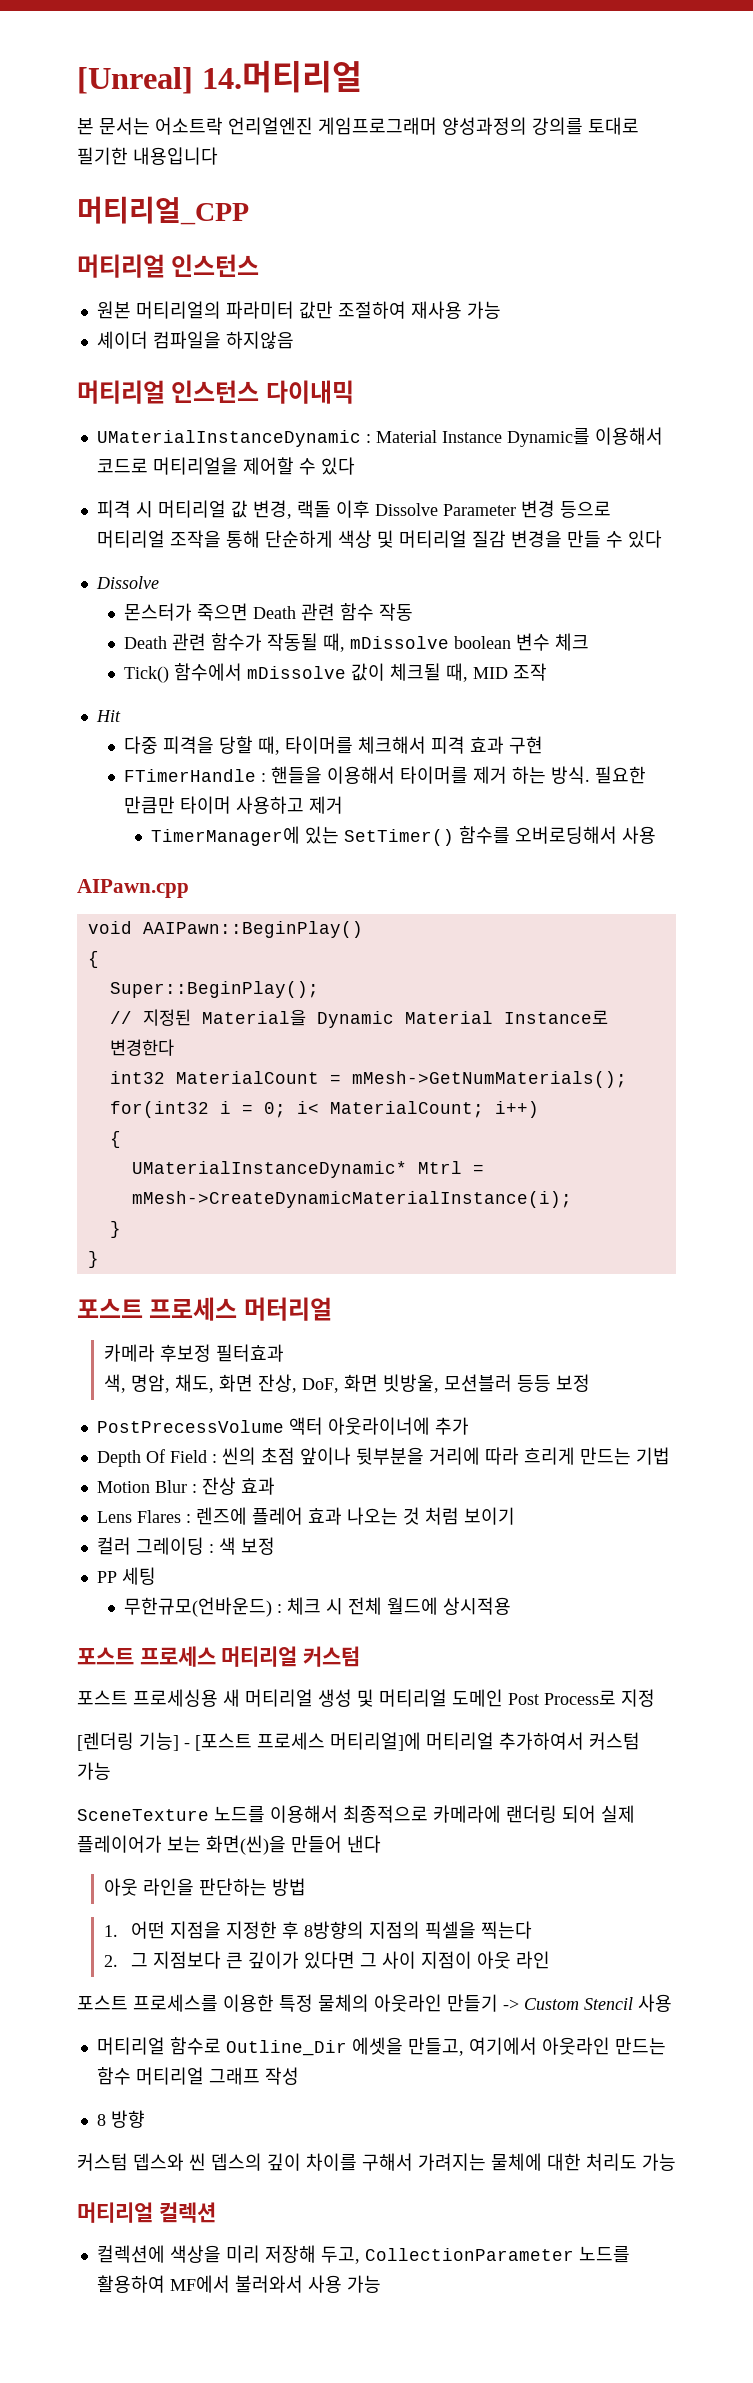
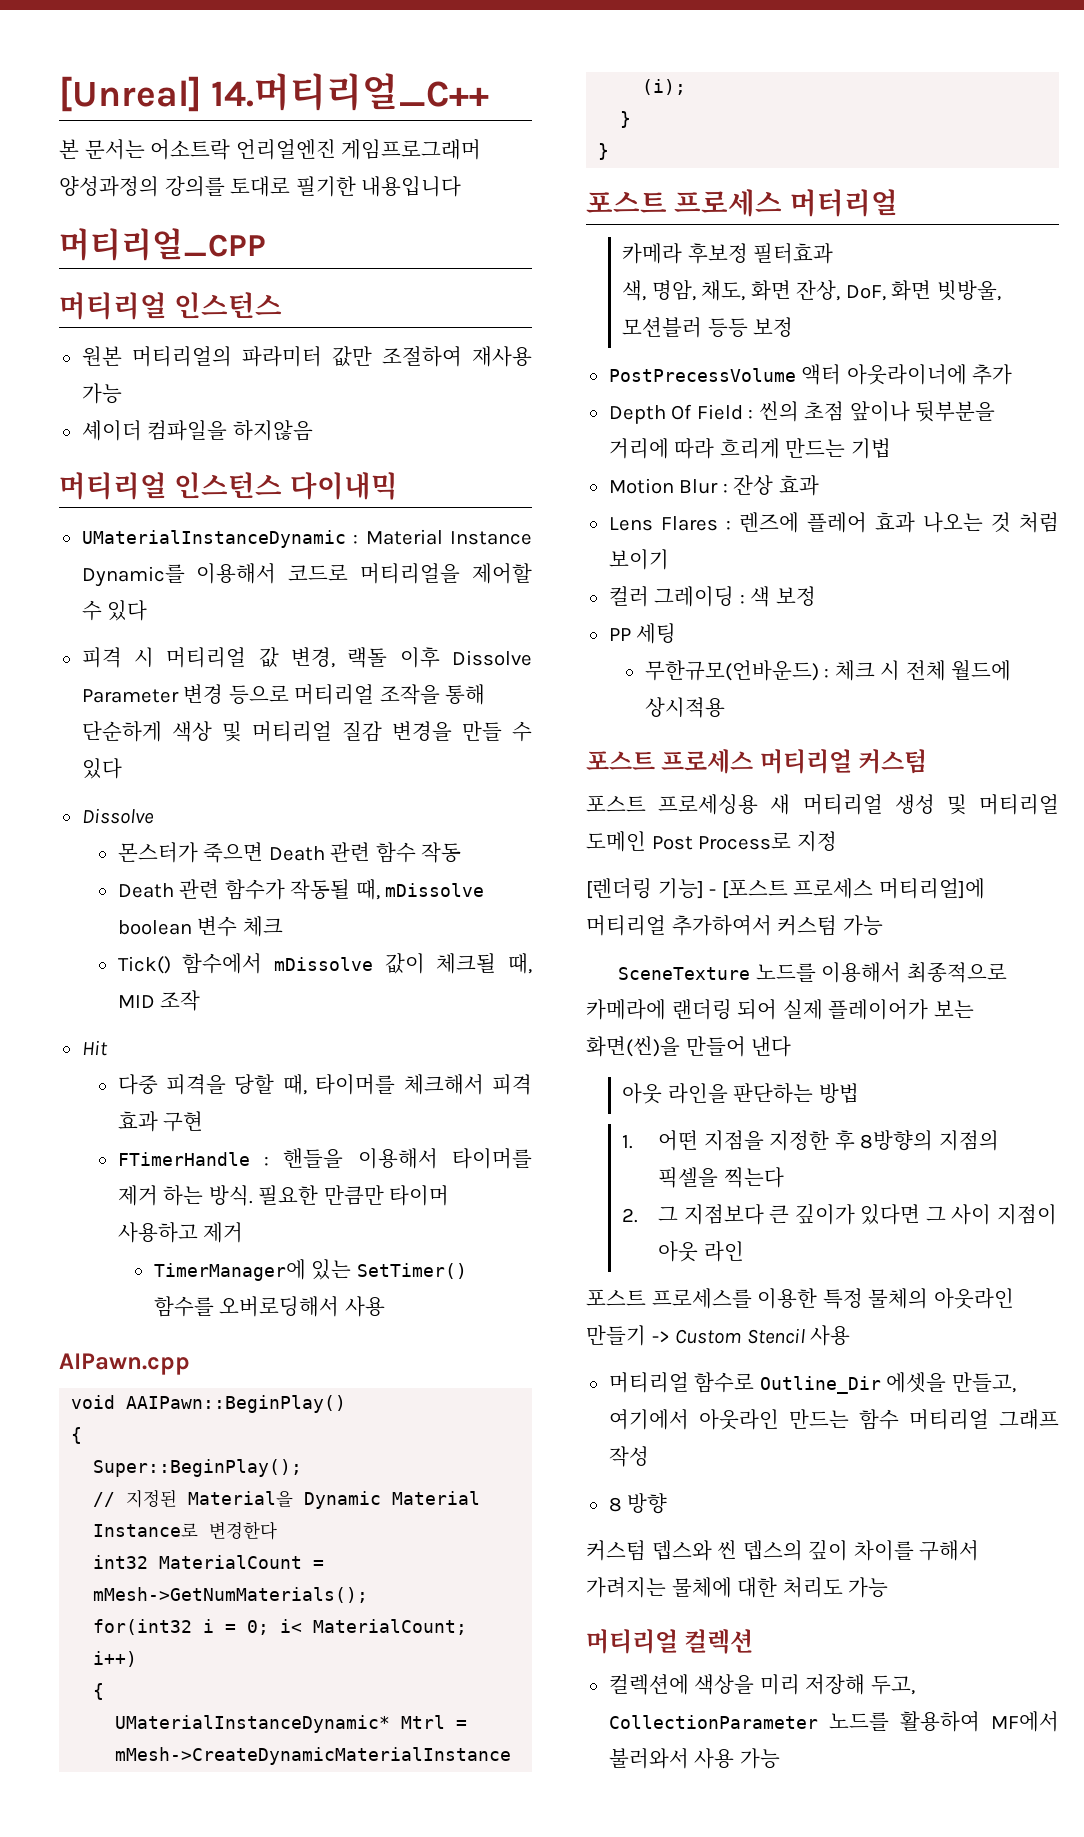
- [Unreal] 14.머티리얼
+ [Unreal] 14.머티리얼_C++

